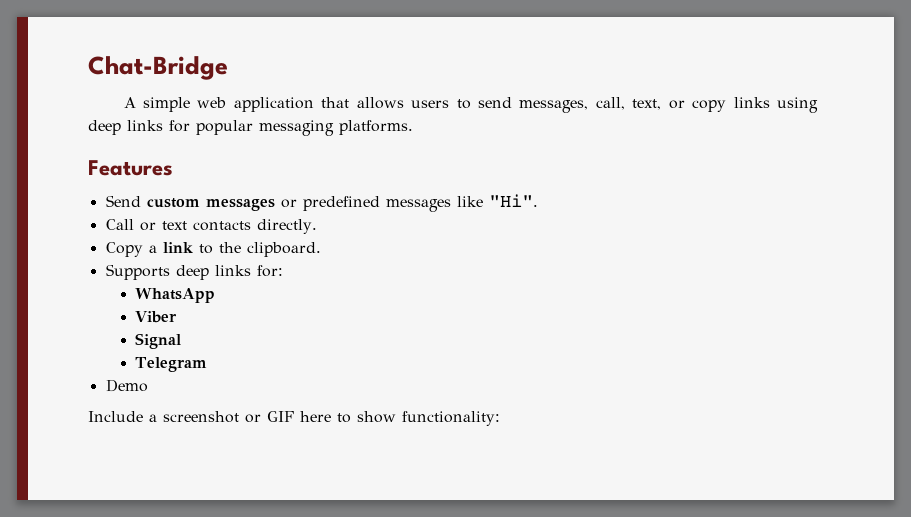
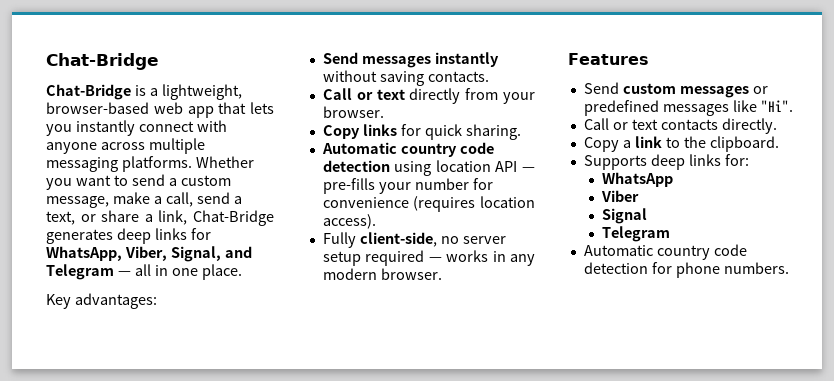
- A simple web application that allows users to send messages, call, text, or copy links using deep links for popular messaging platforms.
+ Chat-Bridge is a lightweight, browser-based web app that lets you instantly connect with anyone across multiple messaging platforms. Whether you want to send a custom message, make a call, send a text, or share a link, Chat-Bridge generates deep links for WhatsApp, Viber, Signal, and Telegram — all in one place.
+ Key advantages:
+ Send messages instantly without saving contacts.
+ Call or text directly from your browser.
+ Copy links for quick sharing.
+ Automatic country code detection using location API — pre-fills your number for convenience (requires location access).
+ Fully client-side, no server setup required — works in any modern browser.
- Demo
- Include a screenshot or GIF here to show functionality:
+ Automatic country code detection for phone numbers.

